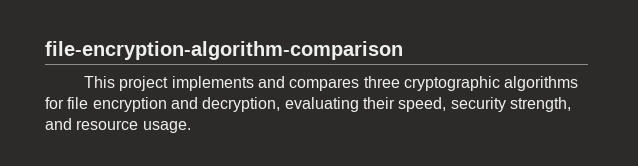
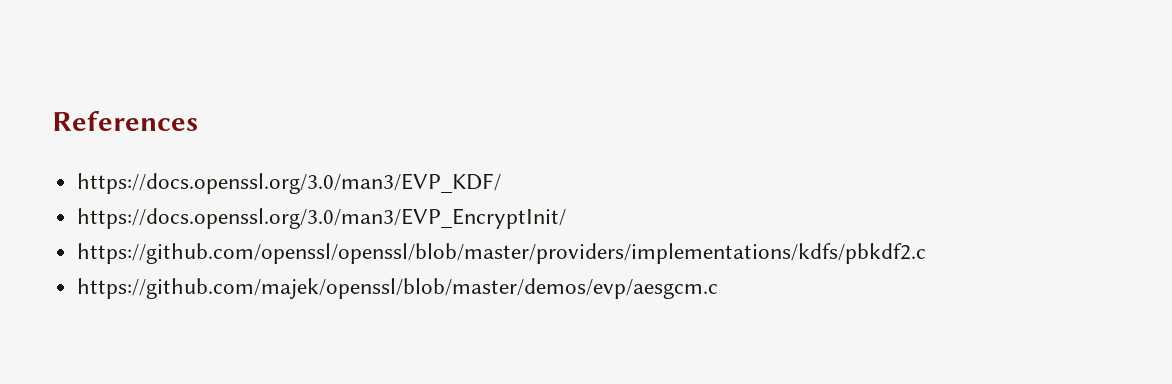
- file-encryption-algorithm-comparison
- This project implements and compares three cryptographic algorithms for file encryption and decryption, evaluating their speed, security strength, and resource usage.
+ References
+ https://docs.openssl.org/3.0/man3/EVP_KDF/
+ https://docs.openssl.org/3.0/man3/EVP_EncryptInit/
+ https://github.com/openssl/openssl/blob/master/providers/implementations/kdfs/pbkdf2.c
+ https://github.com/majek/openssl/blob/master/demos/evp/aesgcm.c

